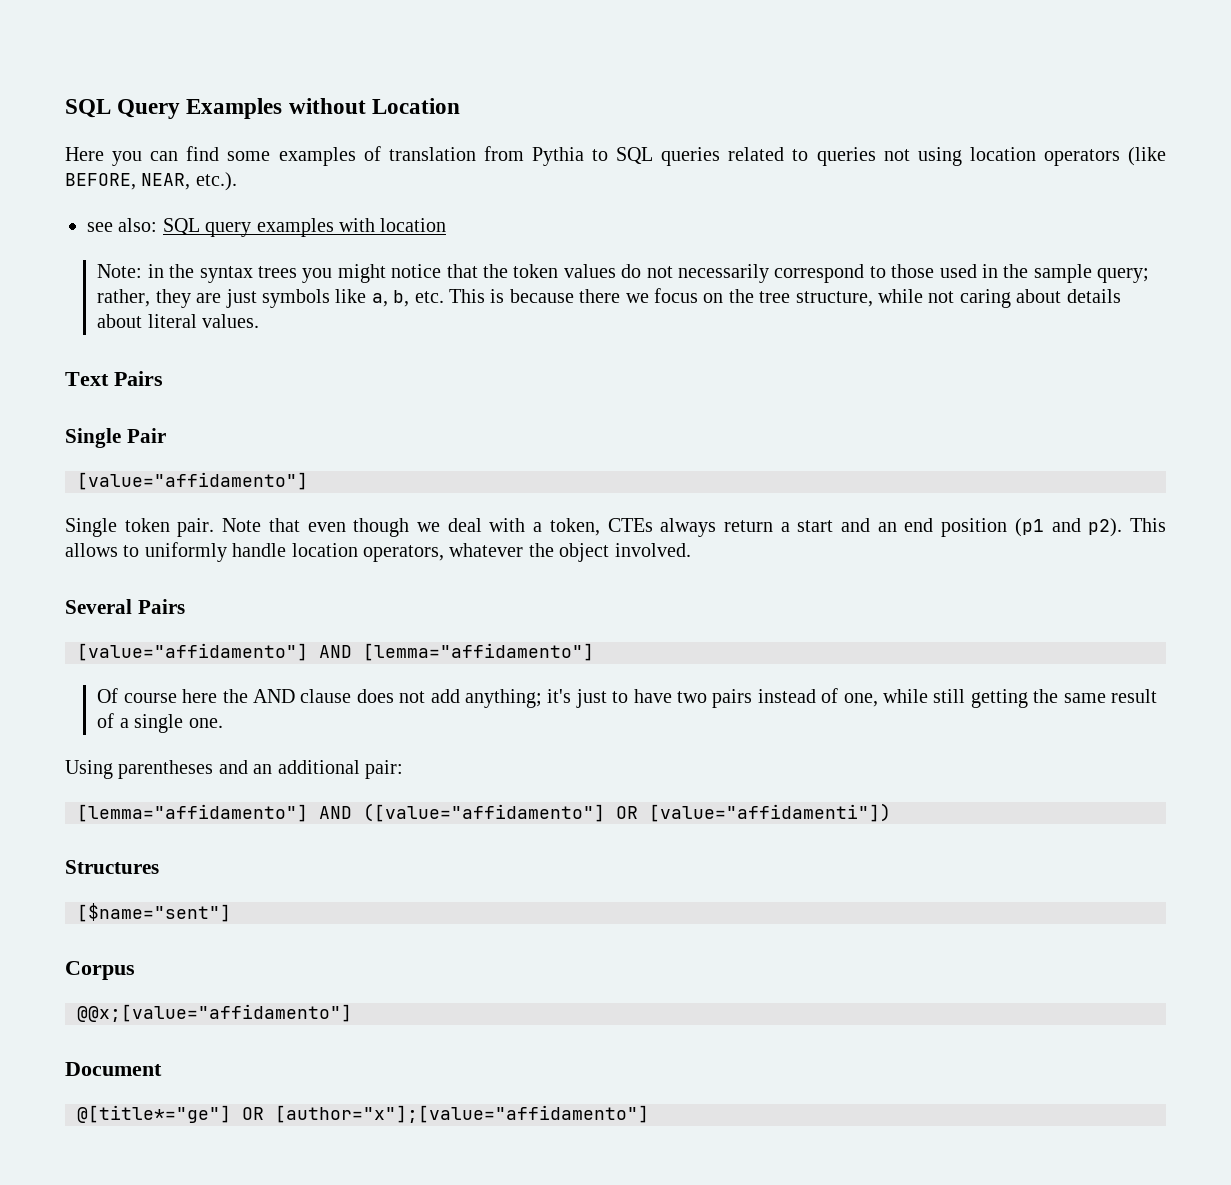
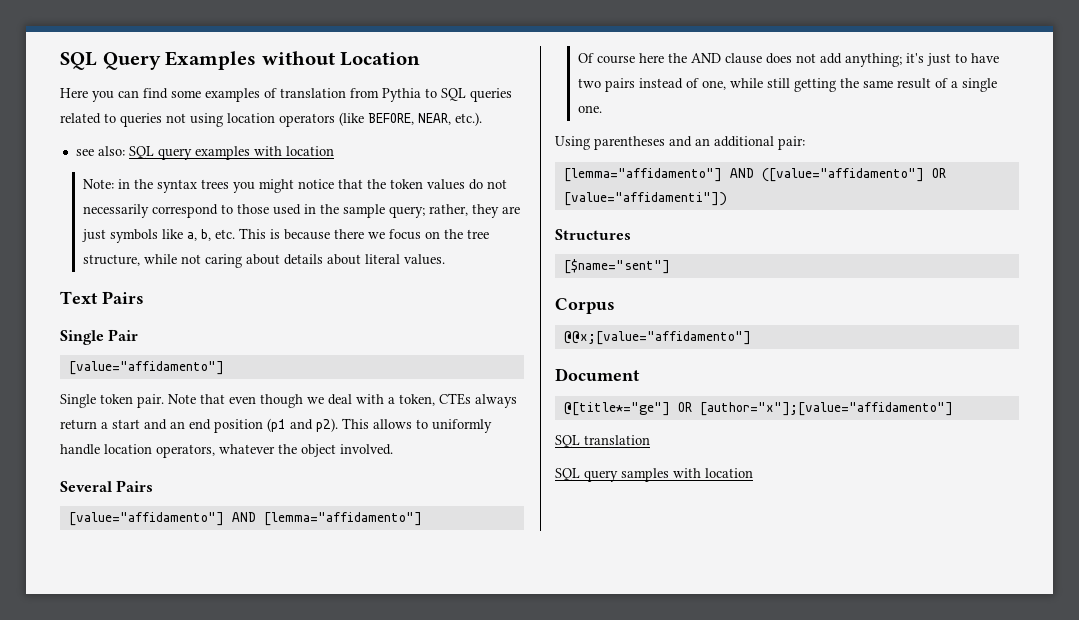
+ SQL translation
+ SQL query samples with location

